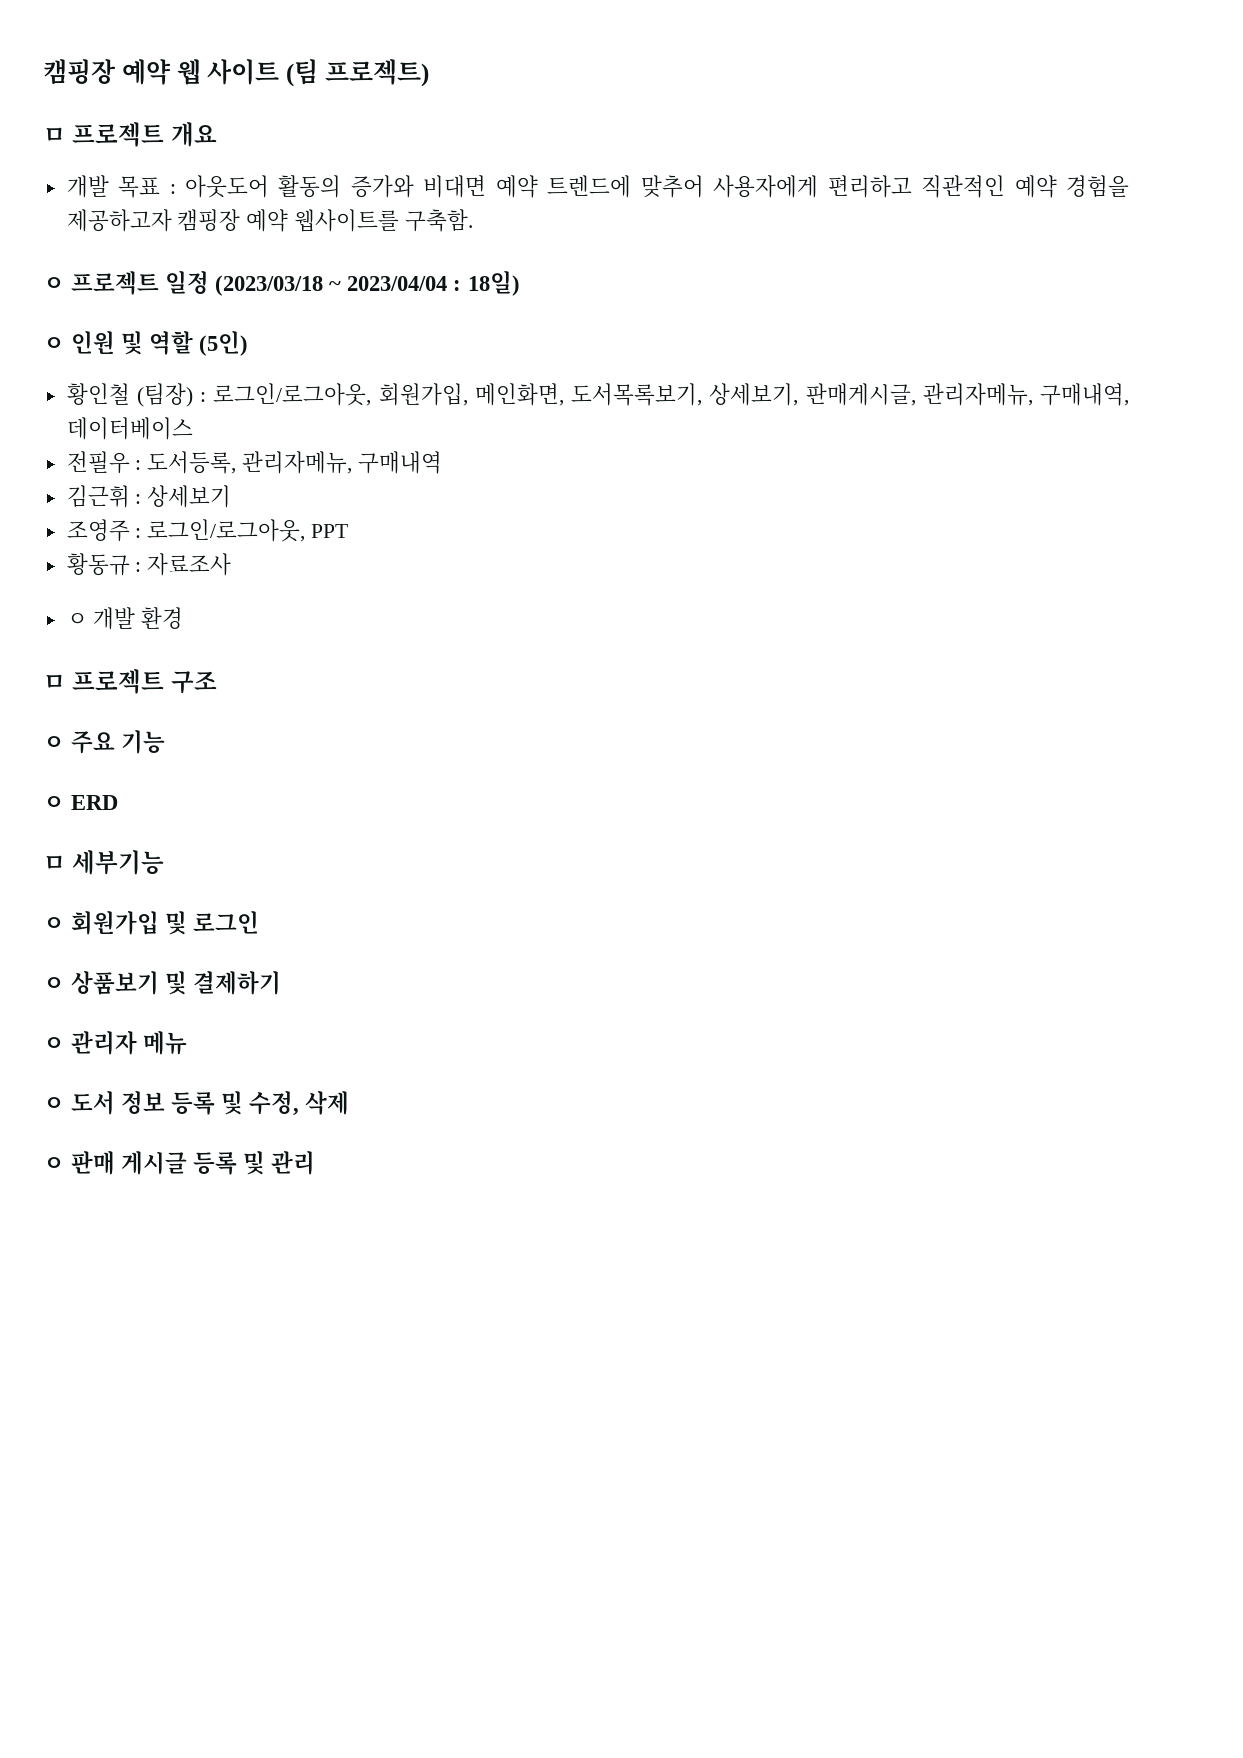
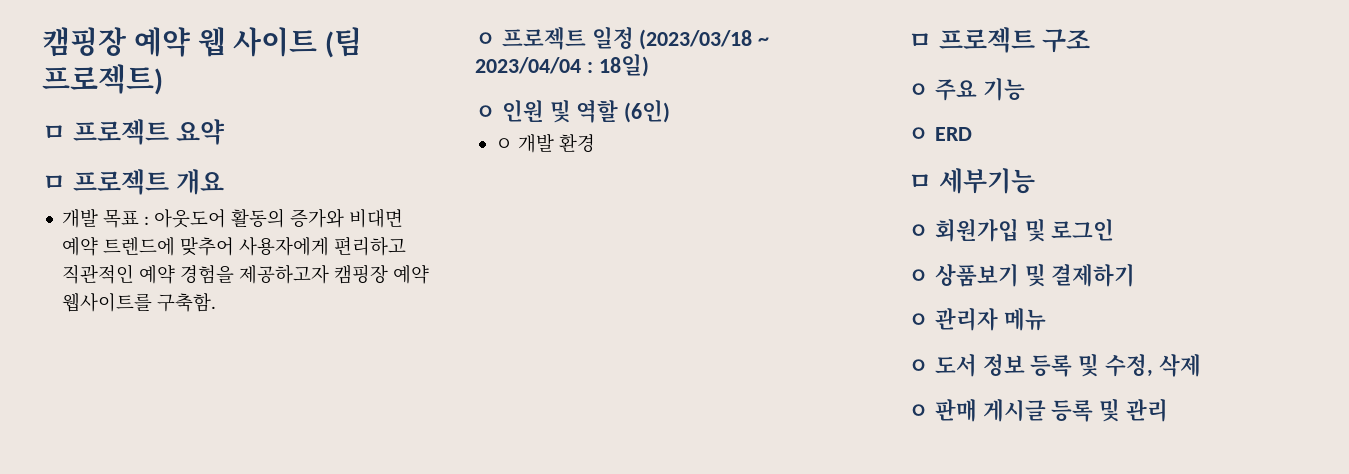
+ ㅁ 프로젝트 요약
- ㅇ 인원 및 역할 (5인)
- 황인철 (팀장) : 로그인/로그아웃, 회원가입, 메인화면, 도서목록보기, 상세보기, 판매게시글, 관리자메뉴, 구매내역, 데이터베이스
- 전필우 : 도서등록, 관리자메뉴, 구매내역
- 김근휘 : 상세보기
- 조영주 : 로그인/로그아웃, PPT
- 황동규 : 자료조사
+ ㅇ 인원 및 역할 (6인)

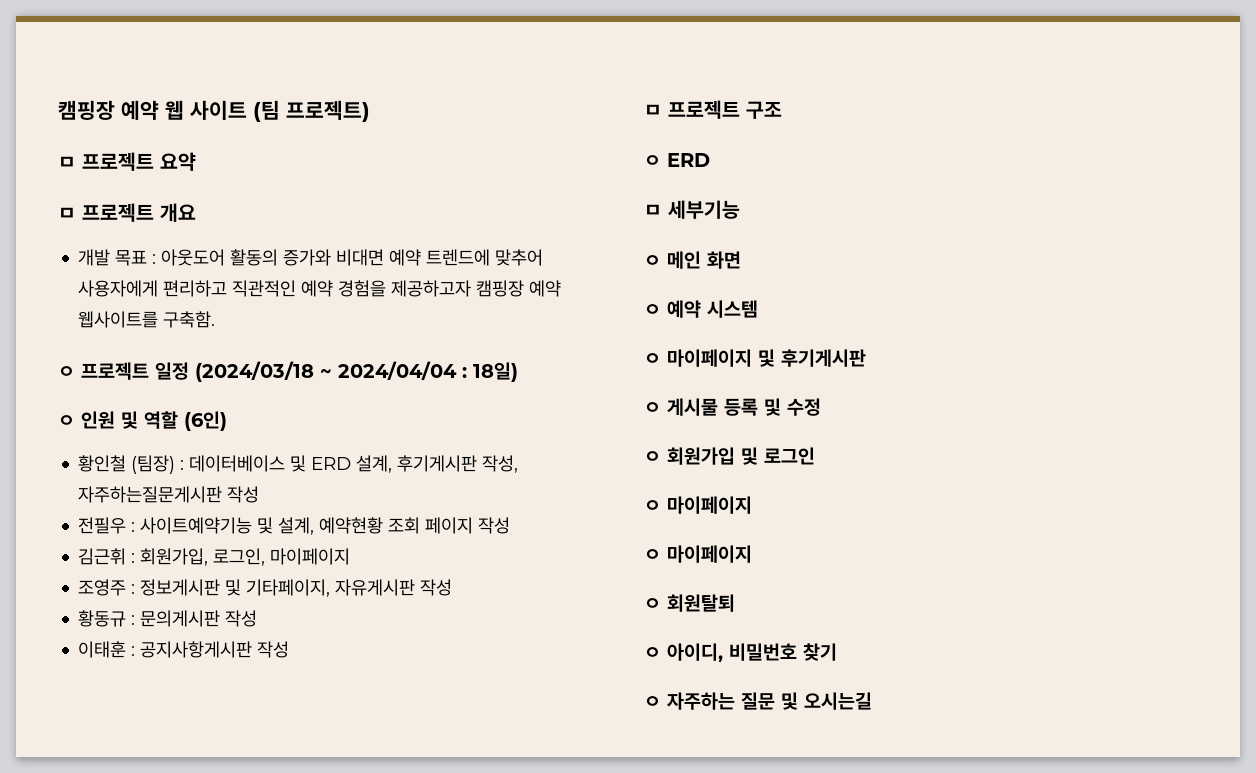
- ㅇ 프로젝트 일정 (2023/03/18 ~ 2023/04/04 : 18일)
+ ㅇ 프로젝트 일정 (2024/03/18 ~ 2024/04/04 : 18일)
- ㅇ 개발 환경
+ 황인철 (팀장) : 데이터베이스 및 ERD 설계, 후기게시판 작성, 자주하는질문게시판 작성
+ 전필우 : 사이트예약기능 및 설계, 예약현황 조회 페이지 작성
+ 김근휘 : 회원가입, 로그인, 마이페이지
+ 조영주 : 정보게시판 및 기타페이지, 자유게시판 작성
+ 황동규 : 문의게시판 작성
+ 이태훈 : 공지사항게시판 작성
- ㅇ 주요 기능
+ ㅇ 메인 화면
+ ㅇ 예약 시스템
+ ㅇ 마이페이지 및 후기게시판
+ ㅇ 게시물 등록 및 수정
  ㅇ 회원가입 및 로그인
- ㅇ 상품보기 및 결제하기
- ㅇ 관리자 메뉴
- ㅇ 도서 정보 등록 및 수정, 삭제
- ㅇ 판매 게시글 등록 및 관리
+ ㅇ 마이페이지
+ ㅇ 마이페이지
+ ㅇ 회원탈퇴
+ ㅇ 아이디, 비밀번호 찾기
+ ㅇ 자주하는 질문 및 오시는길

